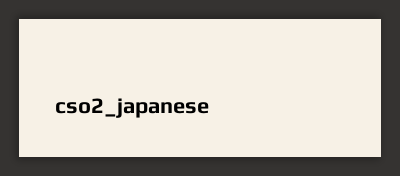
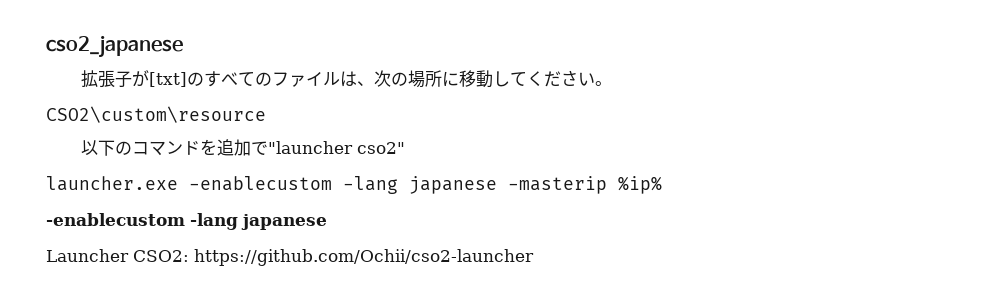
+ 拡張子が[txt]のすべてのファイルは、次の場所に移動してください。
+ CSO2\custom\resource
+ 以下のコマンドを追加で"launcher cso2"
+ launcher.exe -enablecustom -lang japanese -masterip %ip%
+ -enablecustom -lang japanese
+ Launcher CSO2: https://github.com/Ochii/cso2-launcher

